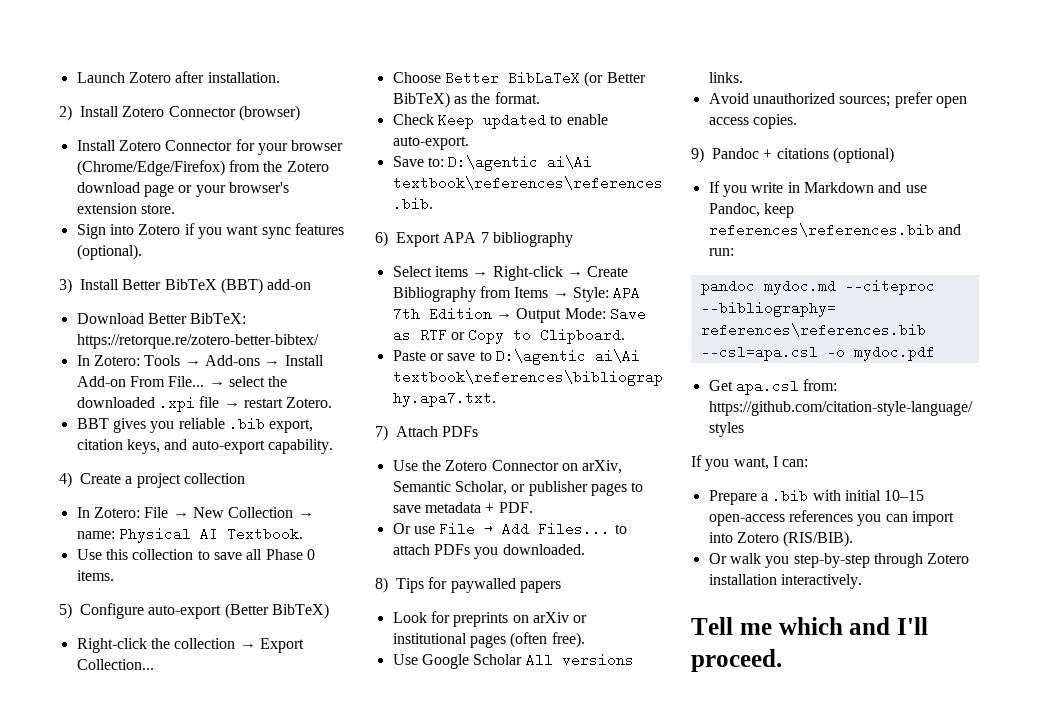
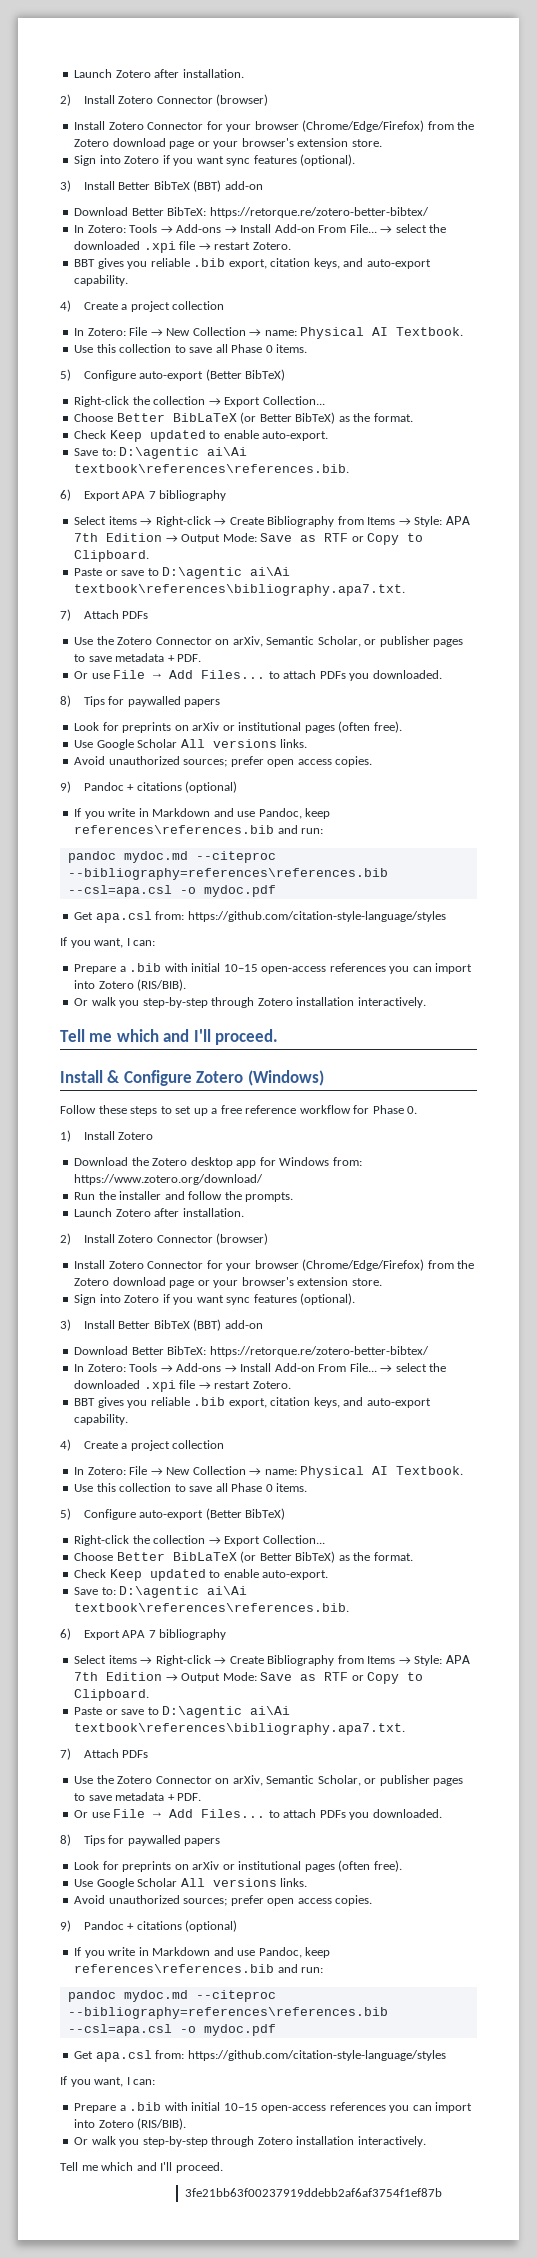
+ Install & Configure Zotero (Windows)
+ Follow these steps to set up a free reference workflow for Phase 0.
+ 1) Install Zotero
+ Download the Zotero desktop app for Windows from: https://www.zotero.org/download/
+ Run the installer and follow the prompts.
+ Launch Zotero after installation.
+ 2) Install Zotero Connector (browser)
+ Install Zotero Connector for your browser (Chrome/Edge/Firefox) from the Zotero download page or your browser's extension store.
+ Sign into Zotero if you want sync features (optional).
+ 3) Install Better BibTeX (BBT) add-on
+ Download Better BibTeX: https://retorque.re/zotero-better-bibtex/
+ In Zotero: Tools → Add-ons → Install Add-on From File... → select the downloaded .xpi file → restart Zotero.
+ BBT gives you reliable .bib export, citation keys, and auto-export capability.
+ 4) Create a project collection
+ In Zotero: File → New Collection → name: Physical AI Textbook.
+ Use this collection to save all Phase 0 items.
+ 5) Configure auto-export (Better BibTeX)
+ Right-click the collection → Export Collection...
+ Choose Better BibLaTeX (or Better BibTeX) as the format.
+ Check Keep updated to enable auto-export.
+ Save to: D:\agentic ai\Ai textbook\references\references.bib.
+ 6) Export APA 7 bibliography
+ Select items → Right-click → Create Bibliography from Items → Style: APA 7th Edition → Output Mode: Save as RTF or Copy to Clipboard.
+ Paste or save to D:\agentic ai\Ai textbook\references\bibliography.apa7.txt.
+ 7) Attach PDFs
+ Use the Zotero Connector on arXiv, Semantic Scholar, or publisher pages to save metadata + PDF.
+ Or use File → Add Files... to attach PDFs you downloaded.
+ 8) Tips for paywalled papers
+ Look for preprints on arXiv or institutional pages (often free).
+ Use Google Scholar All versions links.
+ Avoid unauthorized sources; prefer open access copies.
+ 9) Pandoc + citations (optional)
+ If you write in Markdown and use Pandoc, keep references\references.bib and run:
+ pandoc mydoc.md --citeproc --bibliography=references\references.bib --csl=apa.csl -o mydoc.pdf
+ Get apa.csl from: https://github.com/citation-style-language/styles
+ If you want, I can:
+ Prepare a .bib with initial 10–15 open-access references you can import into Zotero (RIS/BIB).
+ Or walk you step-by-step through Zotero installation interactively.
+ Tell me which and I'll proceed.
+ 3fe21bb63f00237919ddebb2af6af3754f1ef87b

